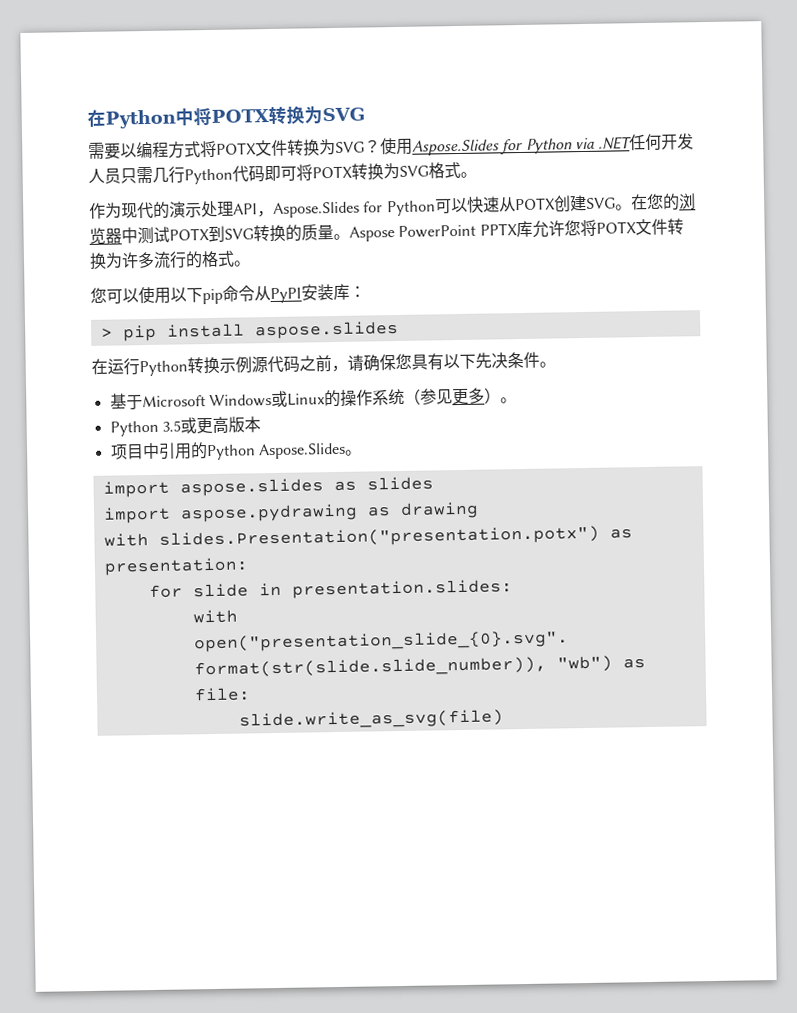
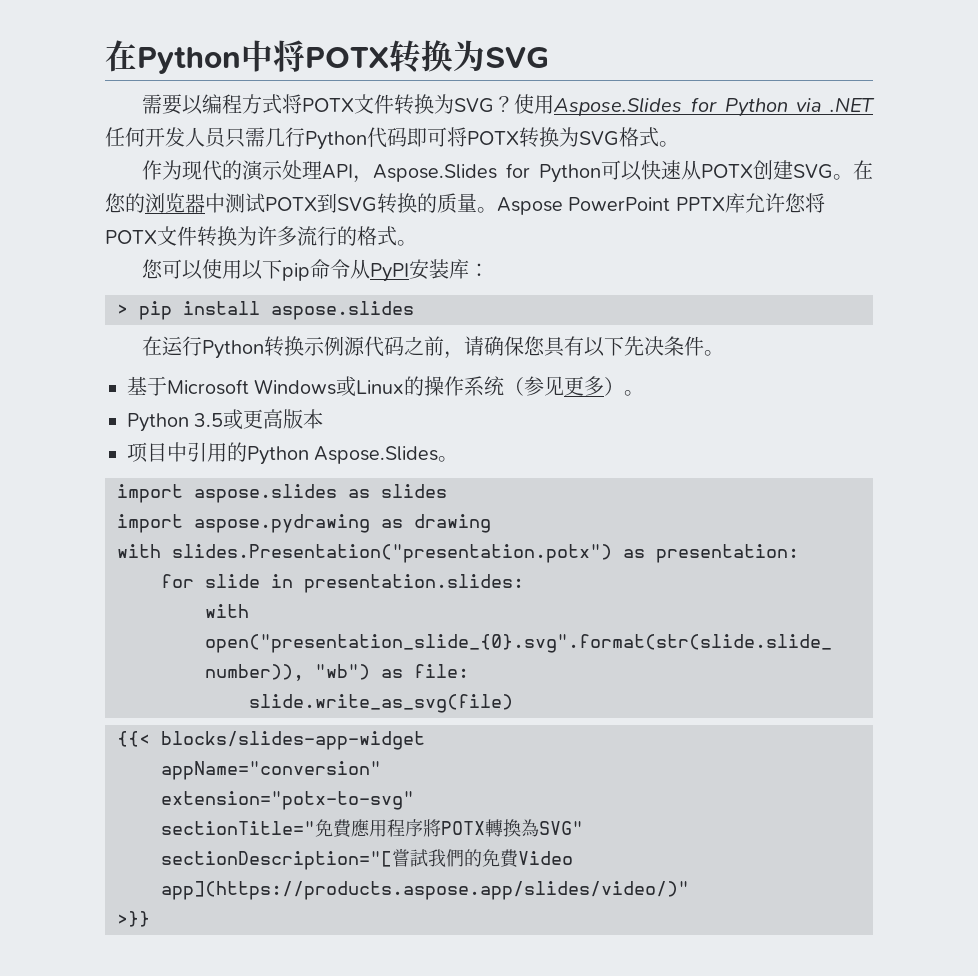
+ {{< blocks/slides-app-widget
+ appName="conversion"
+ extension="potx-to-svg"
+ sectionTitle="免費應用程序將POTX轉換為SVG"
+ sectionDescription="[嘗試我們的免費Video app](https://products.aspose.app/slides/video/)"
+ >}}

